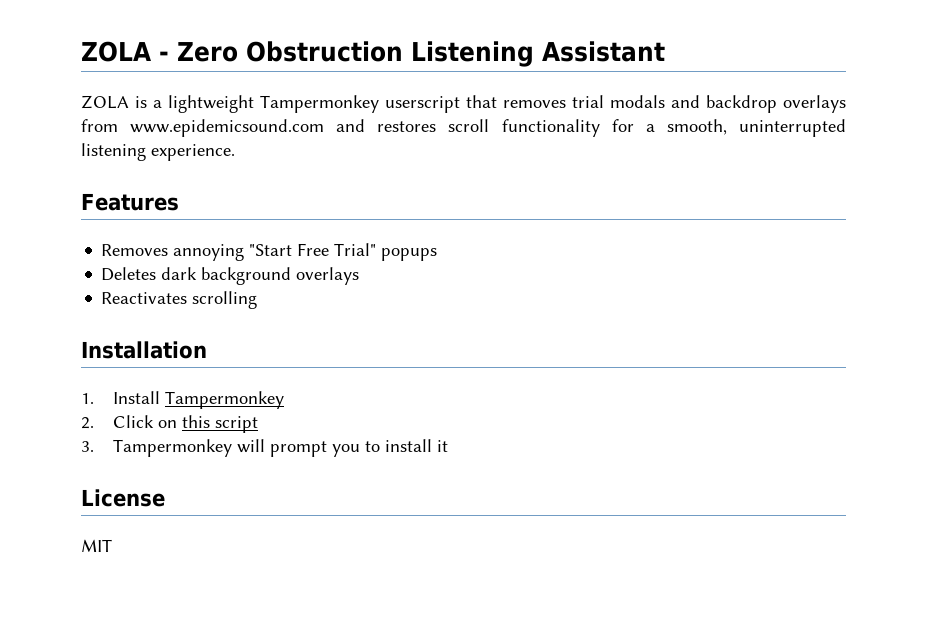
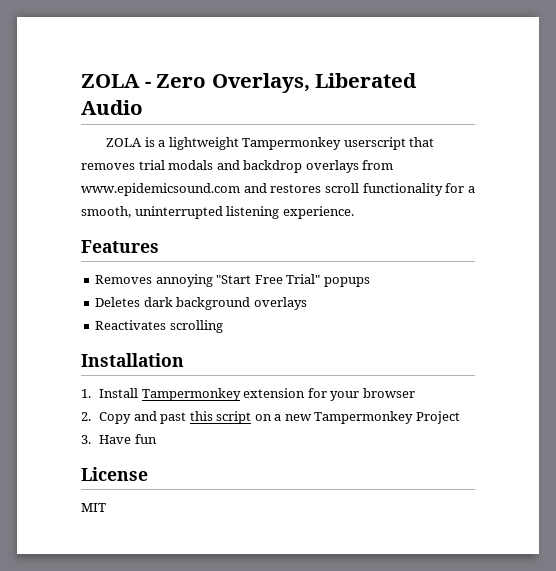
- ZOLA - Zero Obstruction Listening Assistant
+ ZOLA - Zero Overlays, Liberated Audio
- 1. Install Tampermonkey
- 2. Click on this script
- 3. Tampermonkey will prompt you to install it
+ 1. Install Tampermonkey extension for your browser
+ 2. Copy and past this script on a new Tampermonkey Project
+ 3. Have fun

